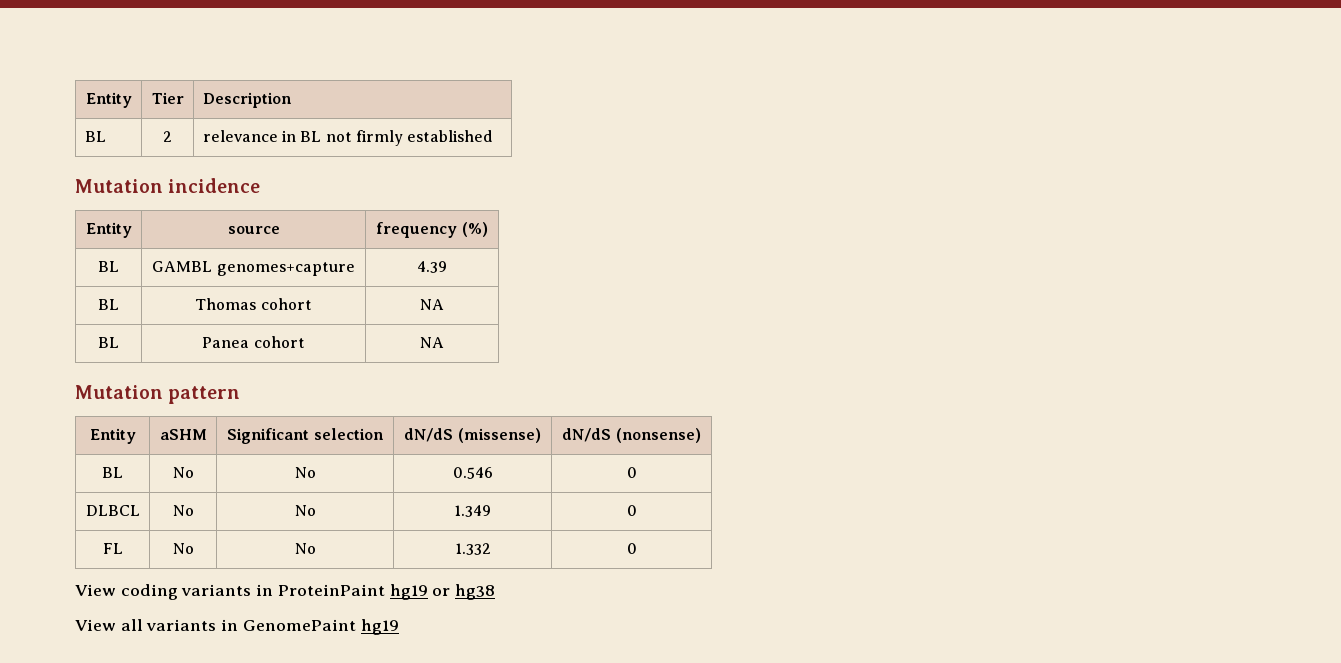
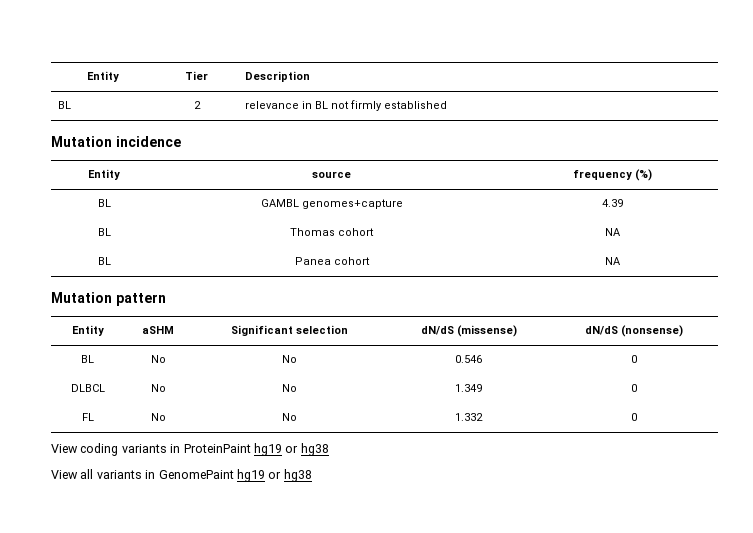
- View all variants in GenomePaint hg19
+ View all variants in GenomePaint hg19 or hg38

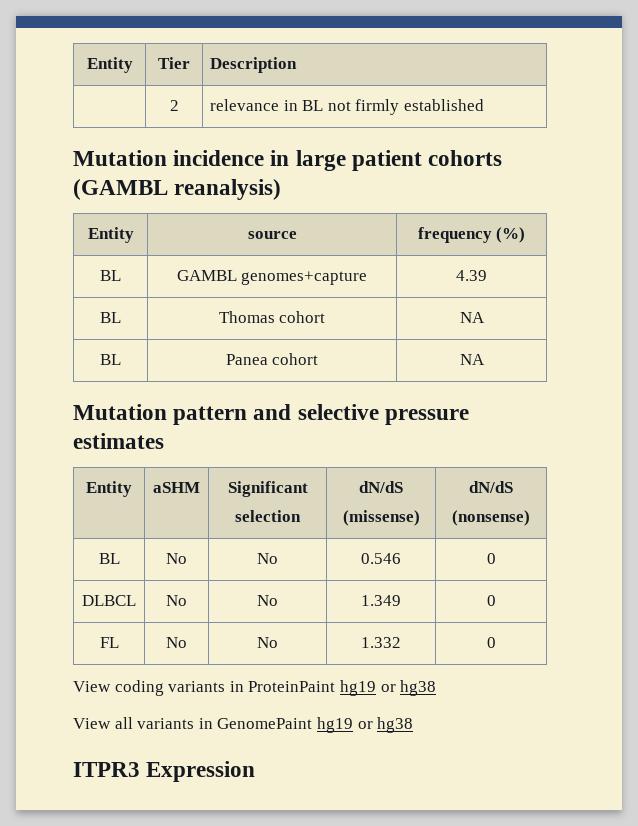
- BL | 2 | relevance in BL not firmly established
+ | 2 | relevance in BL not firmly established
- Mutation incidence
+ Mutation incidence in large patient cohorts (GAMBL reanalysis)
- Mutation pattern
+ Mutation pattern and selective pressure estimates
+ ITPR3 Expression

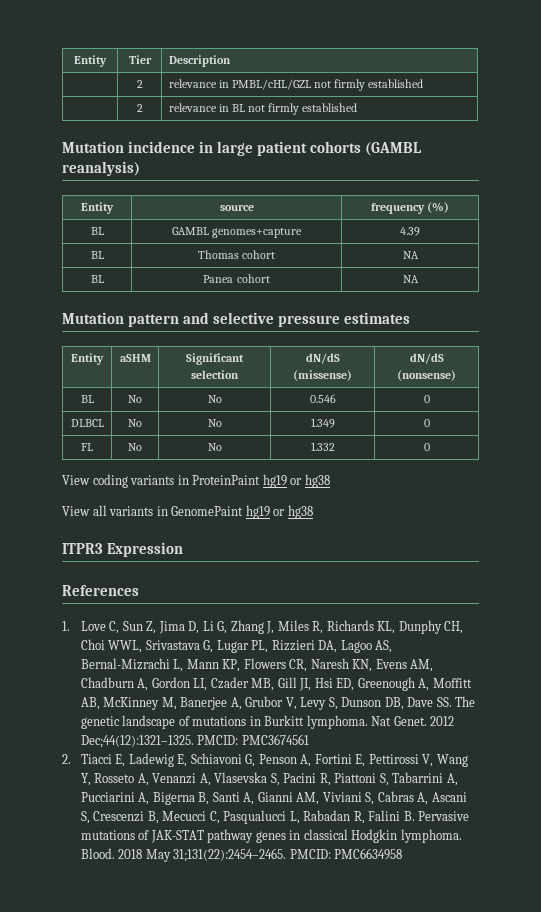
+ | 2 | relevance in PMBL/cHL/GZL not firmly established
+ References
+ 1. Love C, Sun Z, Jima D, Li G, Zhang J, Miles R, Richards KL, Dunphy CH, Choi WWL, Srivastava G, Lugar PL, Rizzieri DA, Lagoo AS, Bernal-Mizrachi L, Mann KP, Flowers CR, Naresh KN, Evens AM, Chadburn A, Gordon LI, Czader MB, Gill JI, Hsi ED, Greenough A, Moffitt AB, McKinney M, Banerjee A, Grubor V, Levy S, Dunson DB, Dave SS. The genetic landscape of mutations in Burkitt lymphoma. Nat Genet. 2012 Dec;44(12):1321–1325. PMCID: PMC3674561
+ 2. Tiacci E, Ladewig E, Schiavoni G, Penson A, Fortini E, Pettirossi V, Wang Y, Rosseto A, Venanzi A, Vlasevska S, Pacini R, Piattoni S, Tabarrini A, Pucciarini A, Bigerna B, Santi A, Gianni AM, Viviani S, Cabras A, Ascani S, Crescenzi B, Mecucci C, Pasqualucci L, Rabadan R, Falini B. Pervasive mutations of JAK-STAT pathway genes in classical Hodgkin lymphoma. Blood. 2018 May 31;131(22):2454–2465. PMCID: PMC6634958

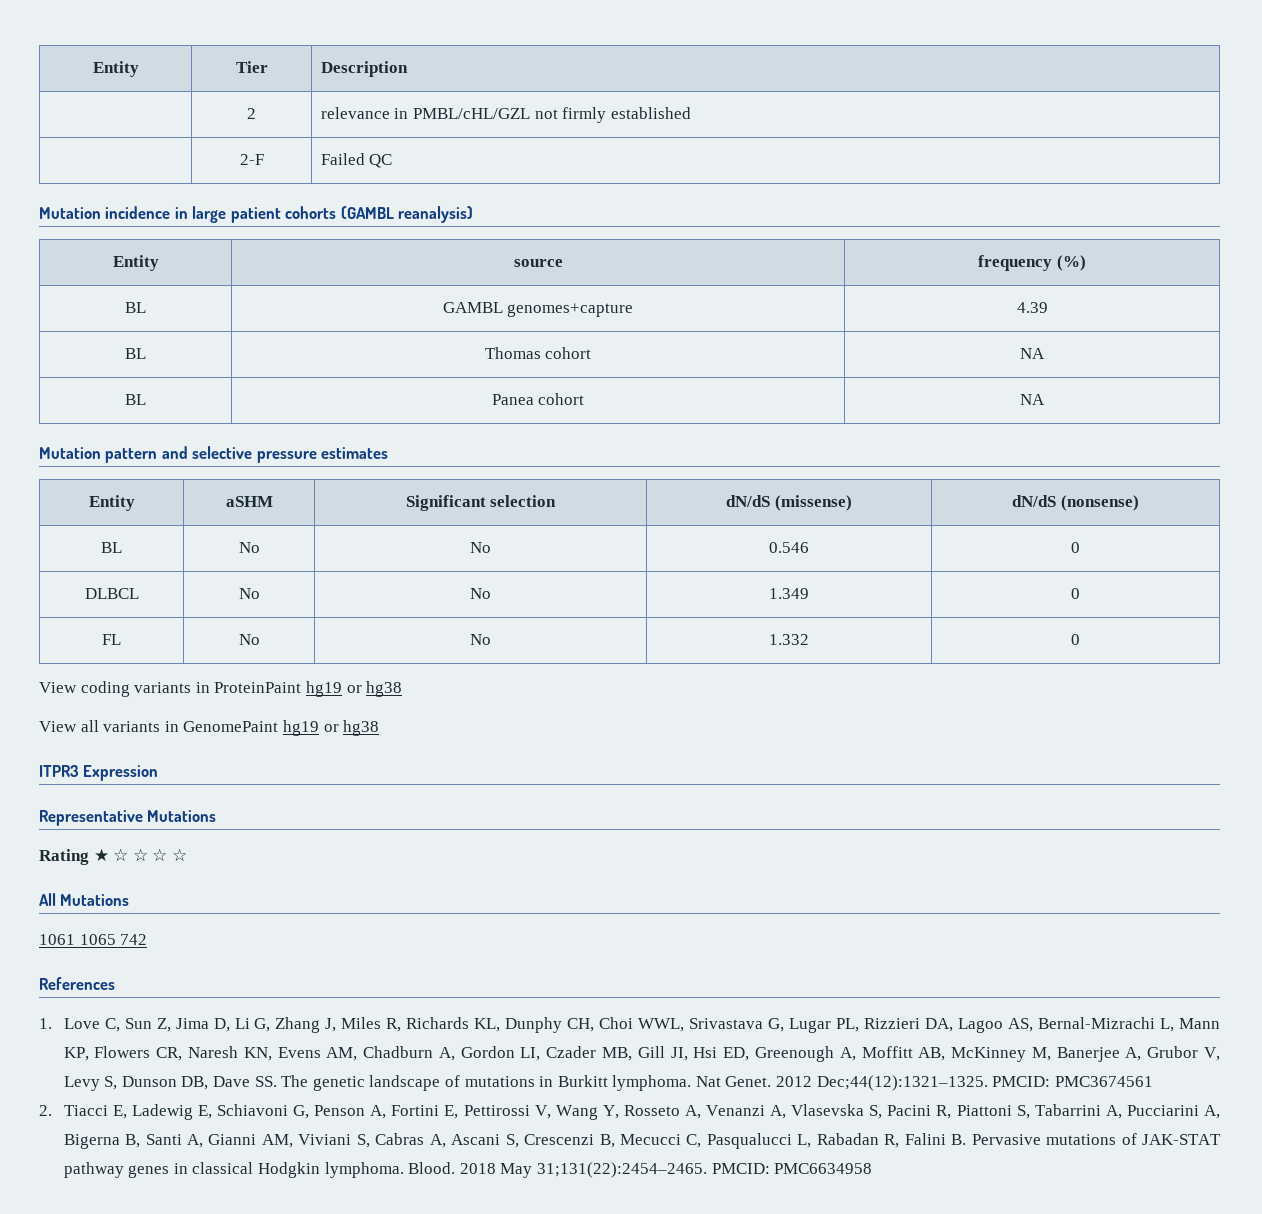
- | 2 | relevance in BL not firmly established
+ | 2-F | Failed QC
+ Representative Mutations
+ Rating ★ ☆ ☆ ☆ ☆
+ All Mutations
+ 1061 1065 742

